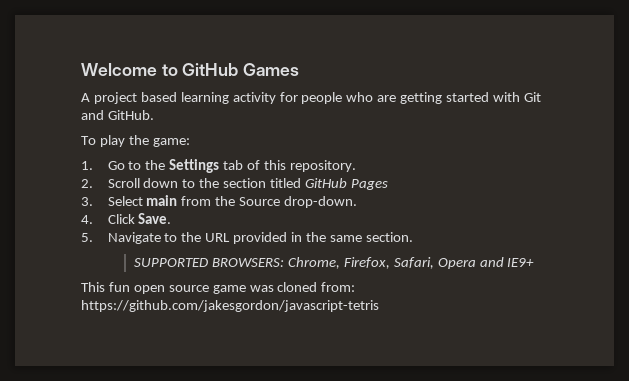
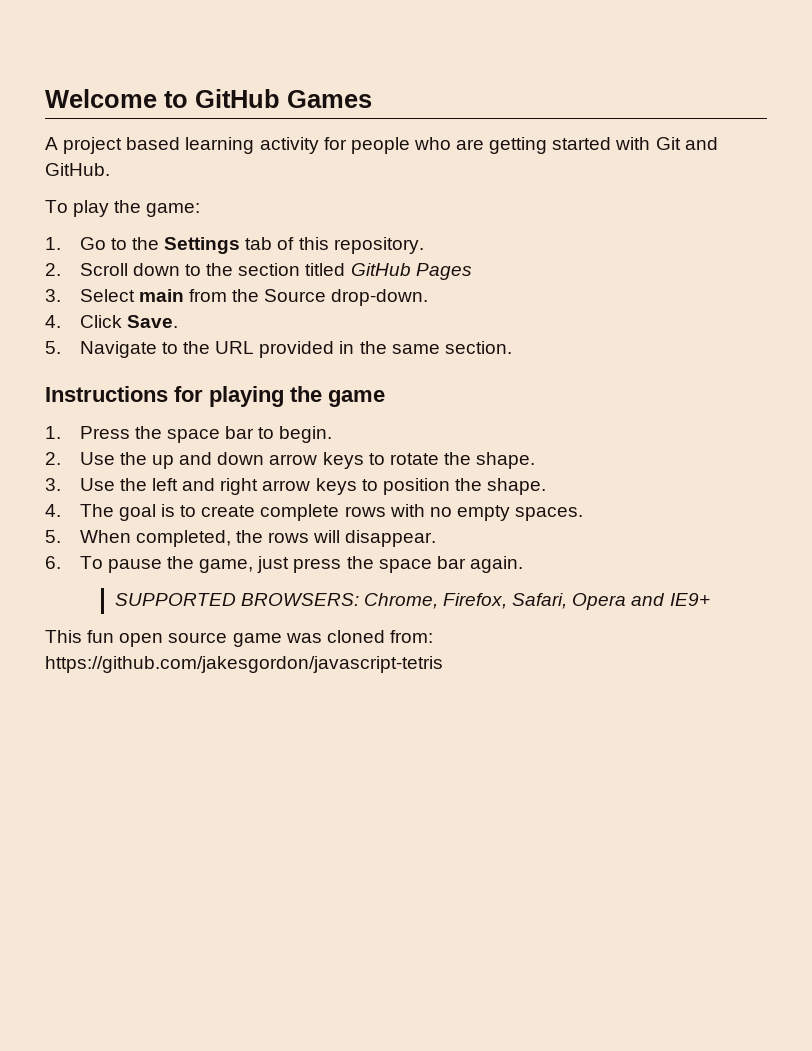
+ Instructions for playing the game
+ 1. Press the space bar to begin.
+ 2. Use the up and down arrow keys to rotate the shape.
+ 3. Use the left and right arrow keys to position the shape.
+ 4. The goal is to create complete rows with no empty spaces.
+ 5. When completed, the rows will disappear.
+ 6. To pause the game, just press the space bar again.

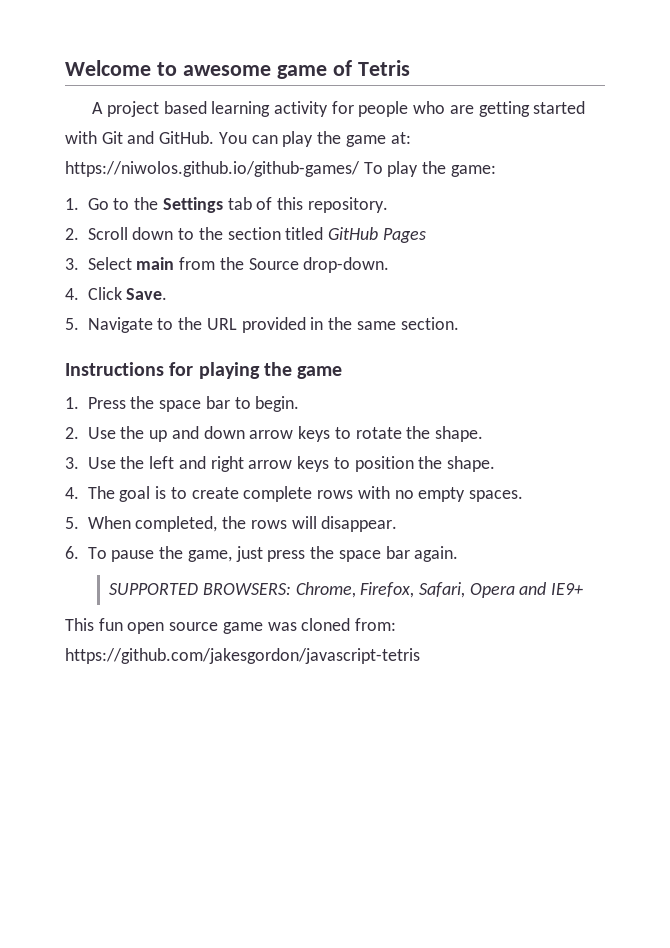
- Welcome to GitHub Games
+ Welcome to awesome game of Tetris
- A project based learning activity for people who are getting started with Git and GitHub.
- To play the game:
+ A project based learning activity for people who are getting started with Git and GitHub. You can play the game at: https://niwolos.github.io/github-games/ To play the game:

